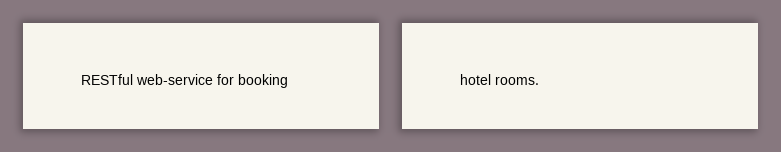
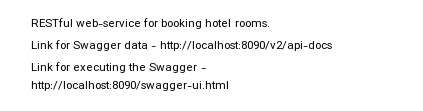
+ Link for Swagger data - http://localhost:8090/v2/api-docs
+ Link for executing the Swagger - http://localhost:8090/swagger-ui.html

